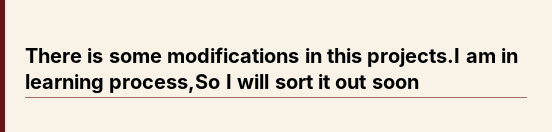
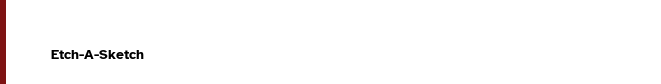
- There is some modifications in this projects.I am in learning process,So I will sort it out soon
+ Etch-A-Sketch

